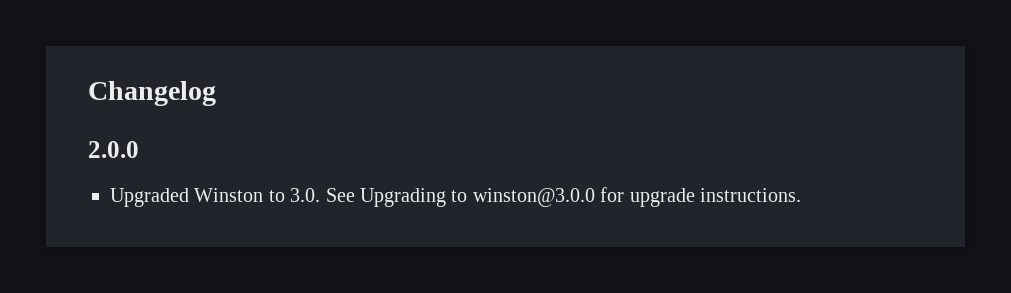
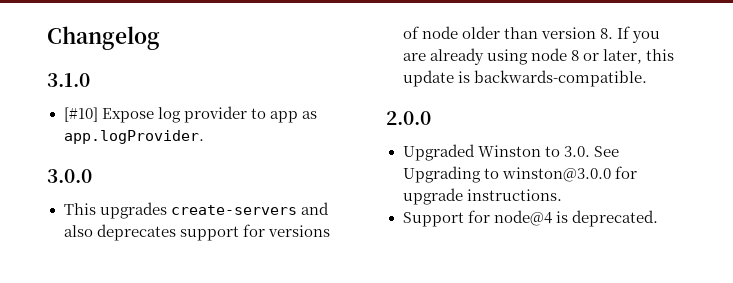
+ 3.1.0
+ [#10] Expose log provider to app as app.logProvider.
+ 3.0.0
+ This upgrades create-servers and also deprecates support for versions of node older than version 8. If you are already using node 8 or later, this update is backwards-compatible.
+ Support for node@4 is deprecated.

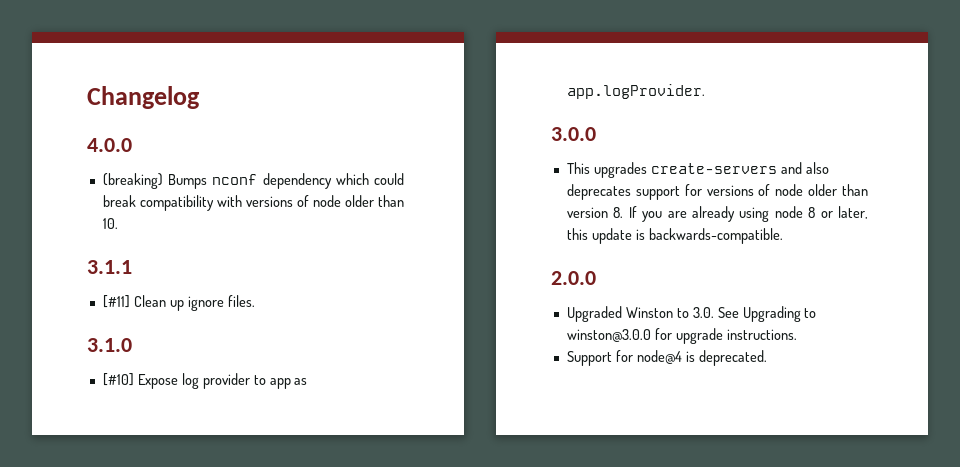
+ 4.0.0
+ (breaking) Bumps nconf dependency which could break compatibility with versions of node older than 10.
+ 3.1.1
+ [#11] Clean up ignore files.

